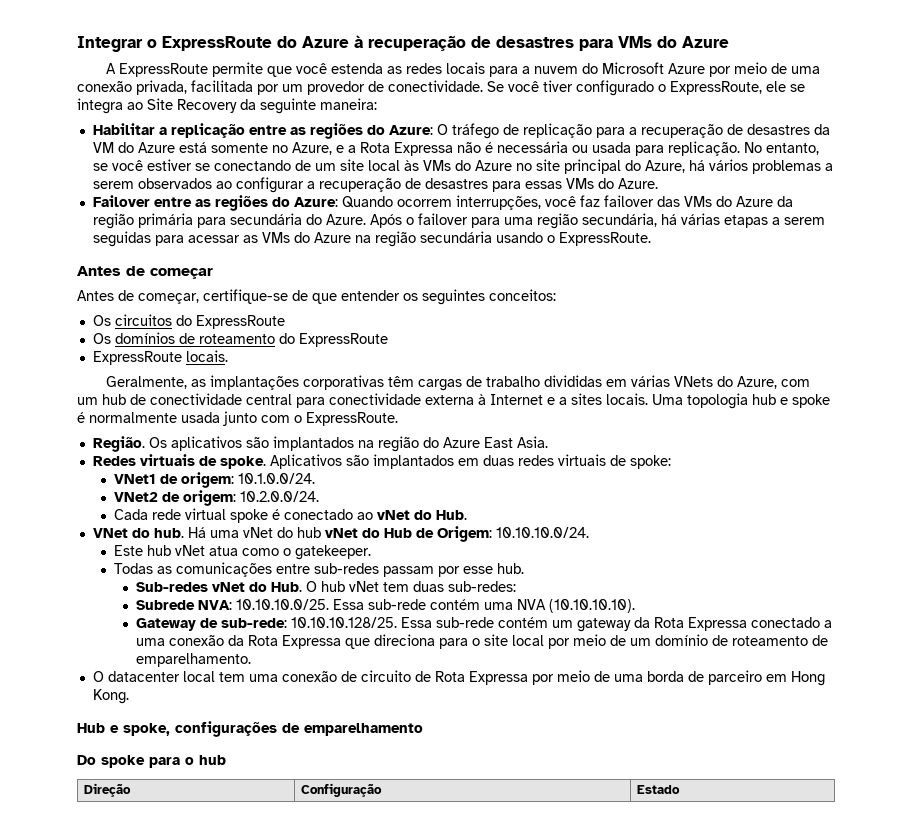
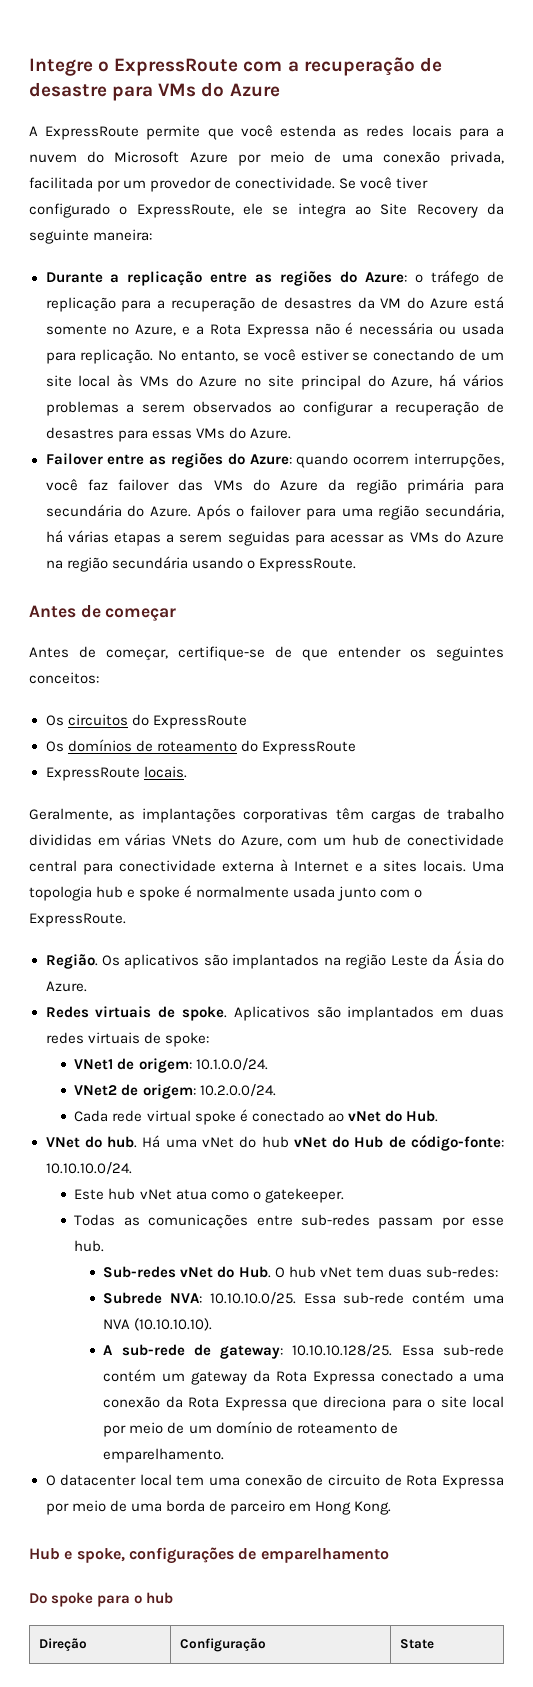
- Integrar o ExpressRoute do Azure à recuperação de desastres para VMs do Azure
+ Integre o ExpressRoute com a recuperação de desastre para VMs do Azure
- Habilitar a replicação entre as regiões do Azure: O tráfego de replicação para a recuperação de desastres da VM do Azure está somente no Azure, e a Rota Expressa não é necessária ou usada para replicação.
+ Durante a replicação entre as regiões do Azure: o tráfego de replicação para a recuperação de desastres da VM do Azure está somente no Azure, e a Rota Expressa não é necessária ou usada para replicação.
- Failover entre as regiões do Azure: Quando ocorrem interrupções, você faz failover das VMs do Azure da região primária para secundária do Azure.
+ Failover entre as regiões do Azure: quando ocorrem interrupções, você faz failover das VMs do Azure da região primária para secundária do Azure.
- Os aplicativos são implantados na região do Azure East Asia.
+ Os aplicativos são implantados na região Leste da Ásia do Azure.
- Há uma vNet do hub vNet do Hub de Origem: 10.10.10.0/24.
+ Há uma vNet do hub vNet do Hub de código-fonte: 10.10.10.0/24.
- Gateway de sub-rede: 10.10.10.128/25. Essa sub-rede contém um gateway da Rota Expressa conectado a uma conexão da Rota Expressa que direciona para o site local por meio de um domínio de roteamento de emparelhamento.
+ A sub-rede de gateway: 10.10.10.128/25. Essa sub-rede contém um gateway da Rota Expressa conectado a uma conexão da Rota Expressa que direciona para o site local por meio de um domínio de roteamento de emparelhamento.
- Direção | Configuração | Estado
+ Direção | Configuração | State

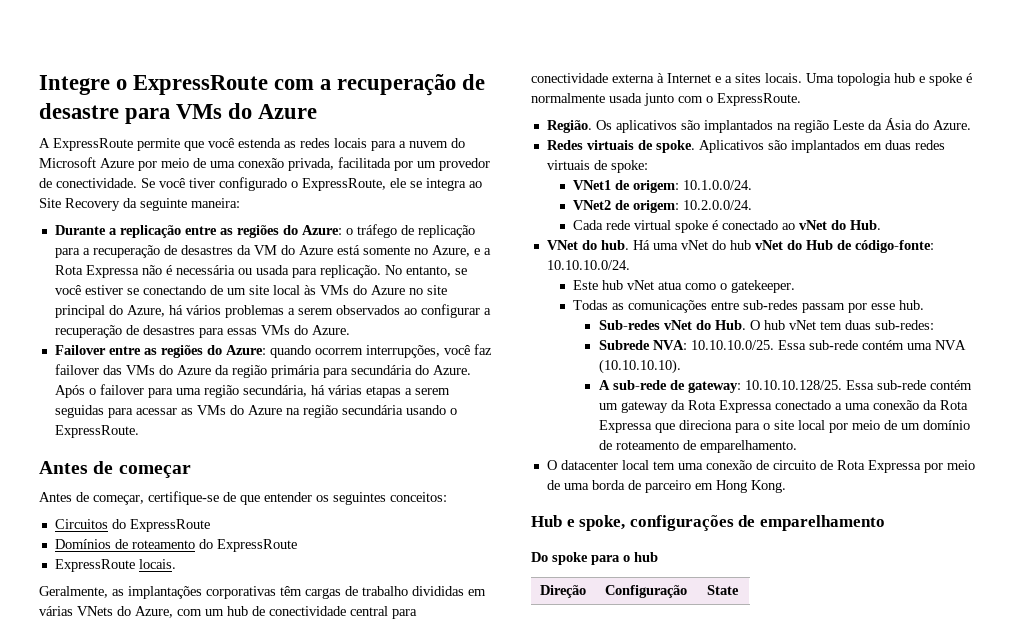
- Os circuitos do ExpressRoute
- Os domínios de roteamento do ExpressRoute
+ Circuitos do ExpressRoute
+ Domínios de roteamento do ExpressRoute

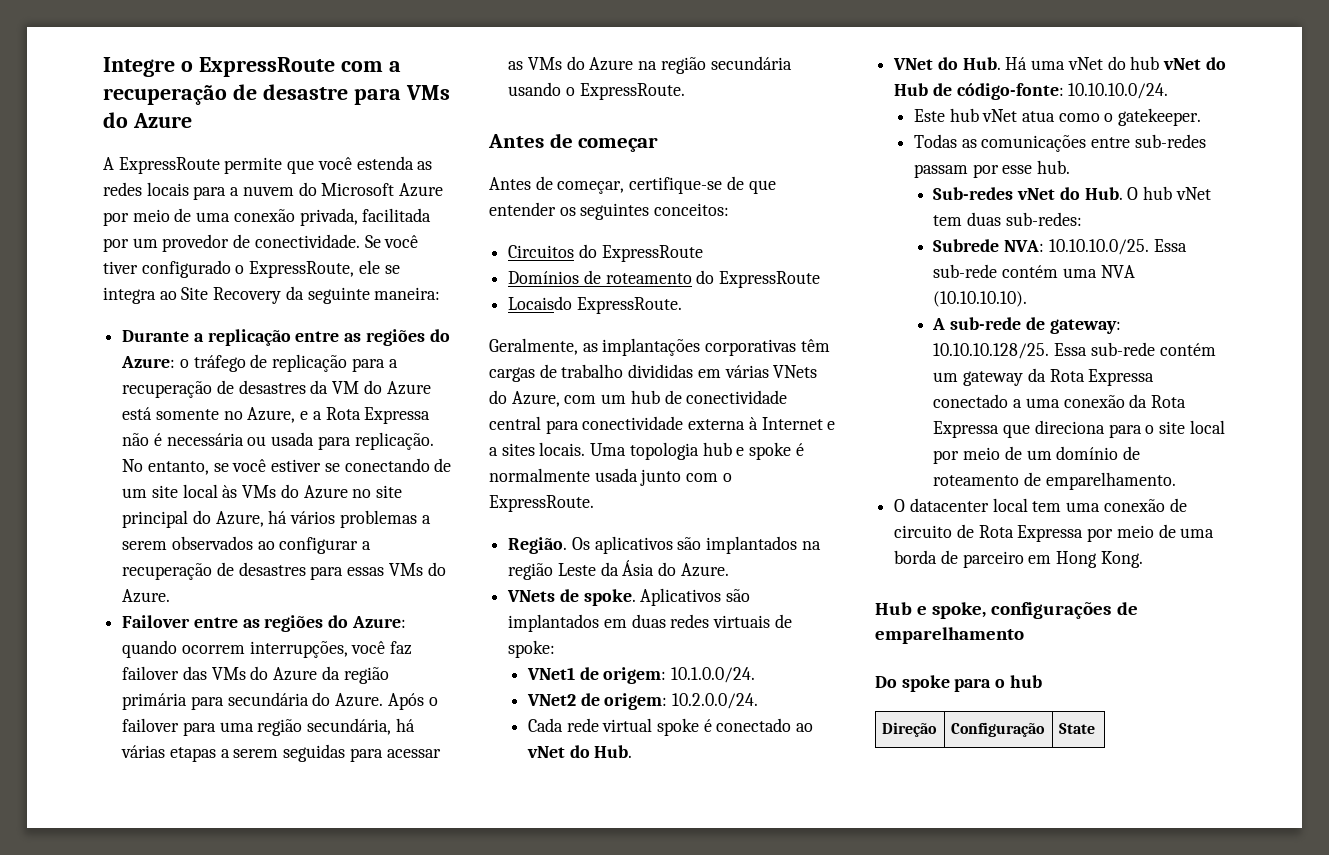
- ExpressRoute locais.
+ Locaisdo ExpressRoute.
- Redes virtuais de spoke.
+ VNets de spoke.
- VNet do hub. Há uma vNet do hub vNet do Hub de código-fonte: 10.10.10.0/24.
+ VNet do Hub. Há uma vNet do hub vNet do Hub de código-fonte: 10.10.10.0/24.

